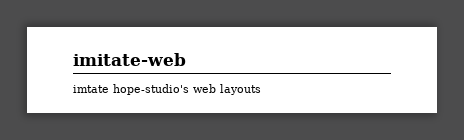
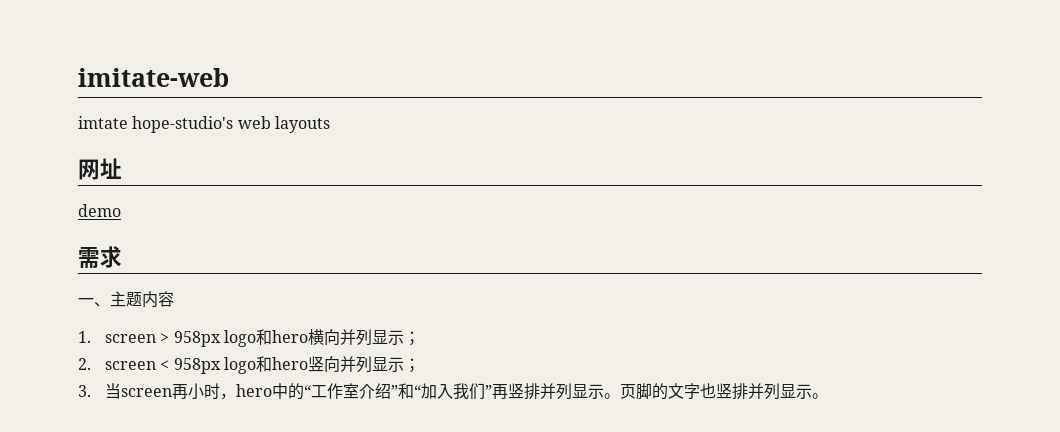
+ 网址
+ demo
+ 需求
+ 一、主题内容
+ 1. screen > 958px logo和hero横向并列显示；
+ 2. screen < 958px logo和hero竖向并列显示；
+ 3.当screen再小时，hero中的“工作室介绍”和“加入我们”再竖排并列显示。页脚的文字也竖排并列显示。

